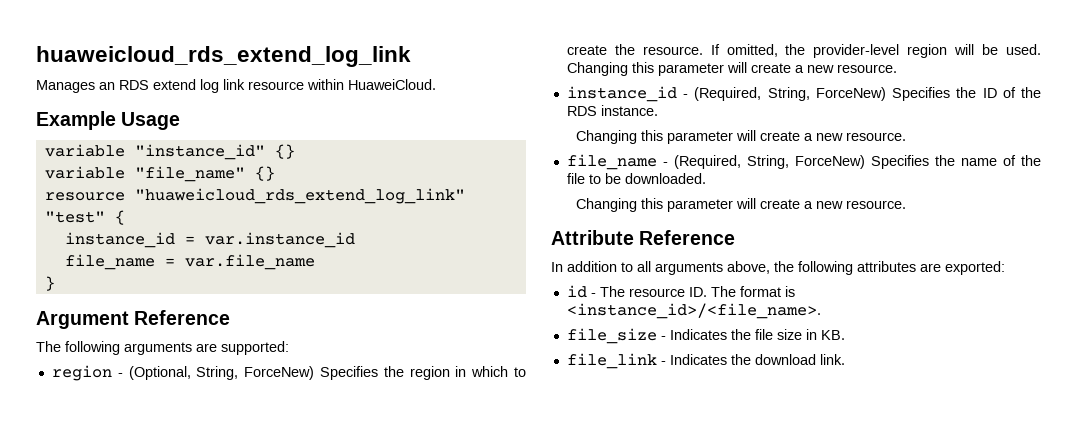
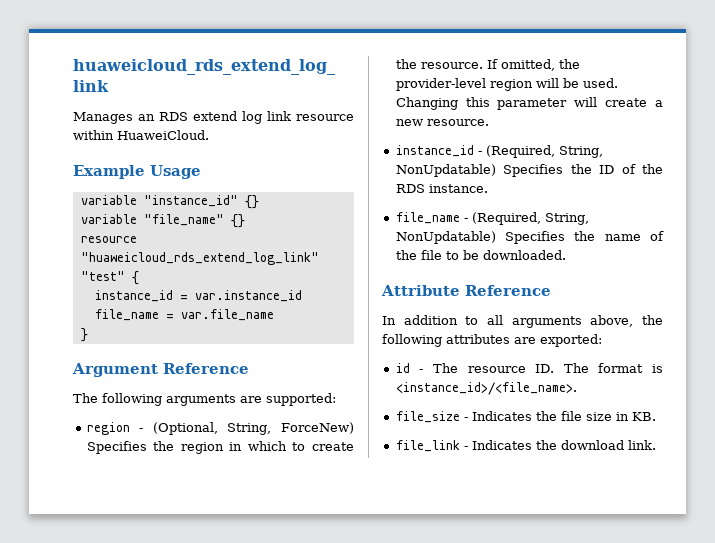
- instance_id - (Required, String, ForceNew) Specifies the ID of the RDS instance.
- Changing this parameter will create a new resource.
+ instance_id - (Required, String, NonUpdatable) Specifies the ID of the RDS instance.
- file_name - (Required, String, ForceNew) Specifies the name of the file to be downloaded.
- Changing this parameter will create a new resource.
+ file_name - (Required, String, NonUpdatable) Specifies the name of the file to be downloaded.

